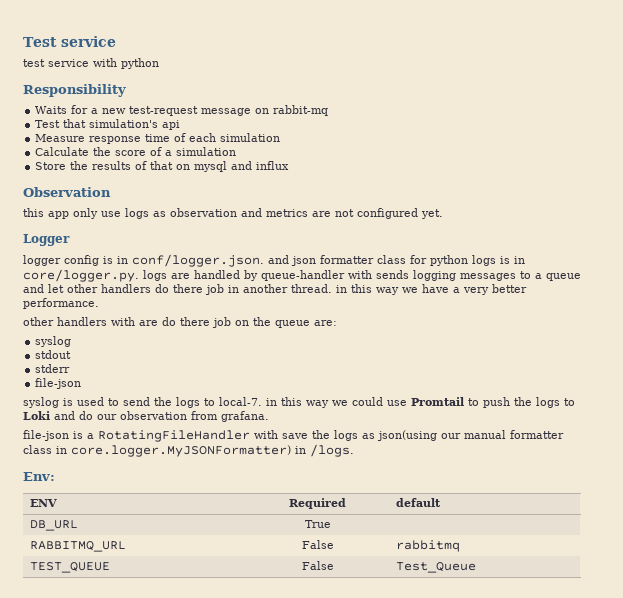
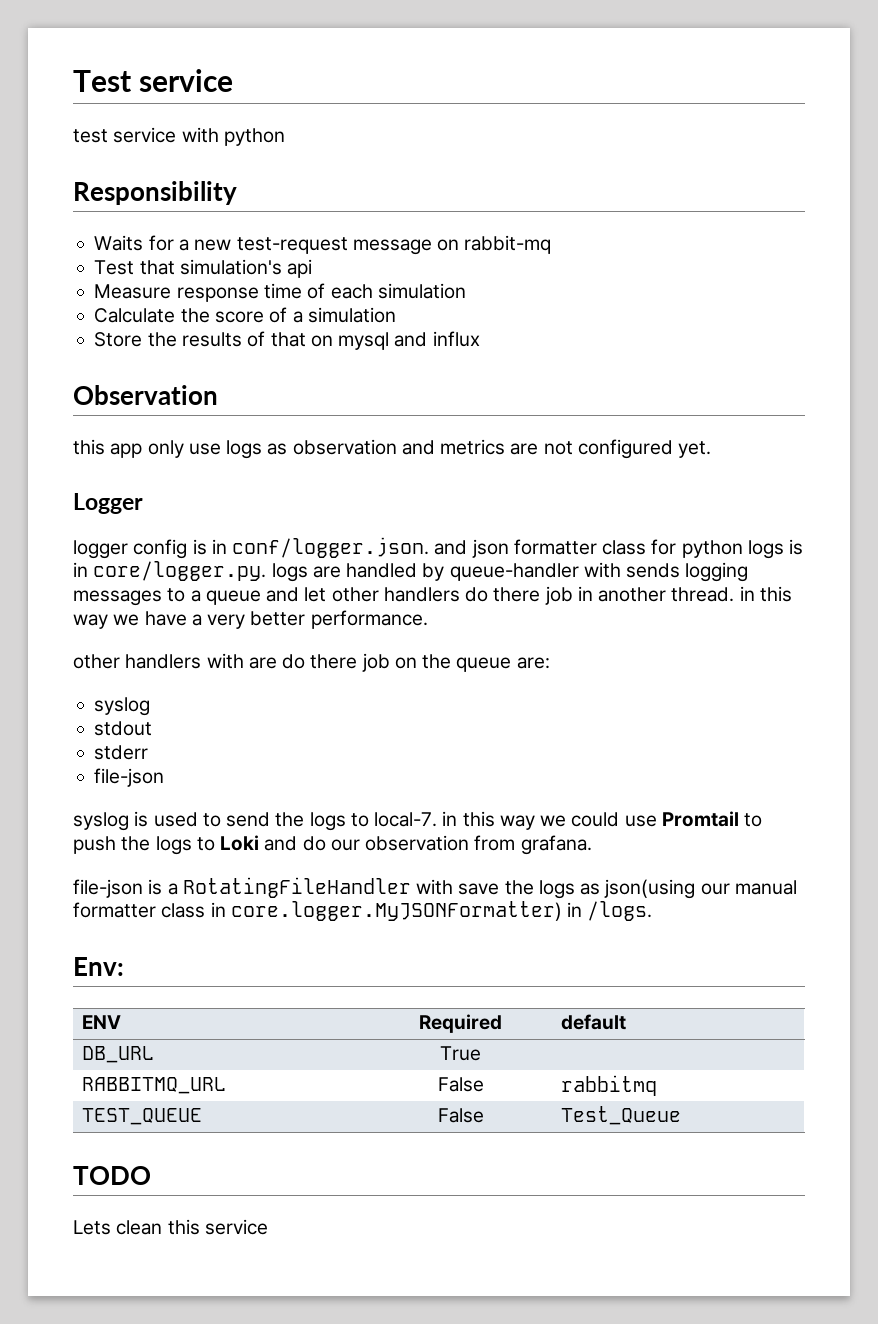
+ TODO
+ Lets clean this service

